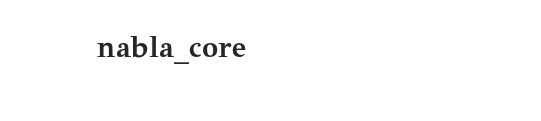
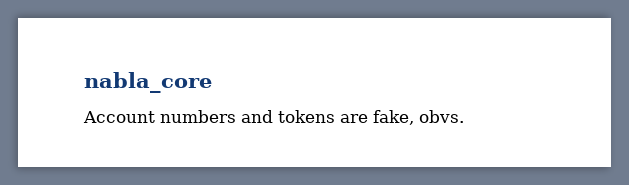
+ Account numbers and tokens are fake, obvs.

